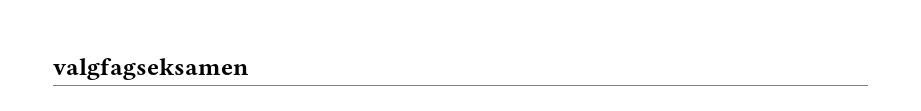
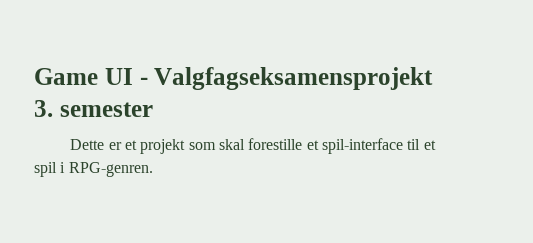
- valgfagseksamen
+ Game UI - Valgfagseksamensprojekt 3. semester
+ Dette er et projekt som skal forestille et spil-interface til et spil i RPG-genren.

